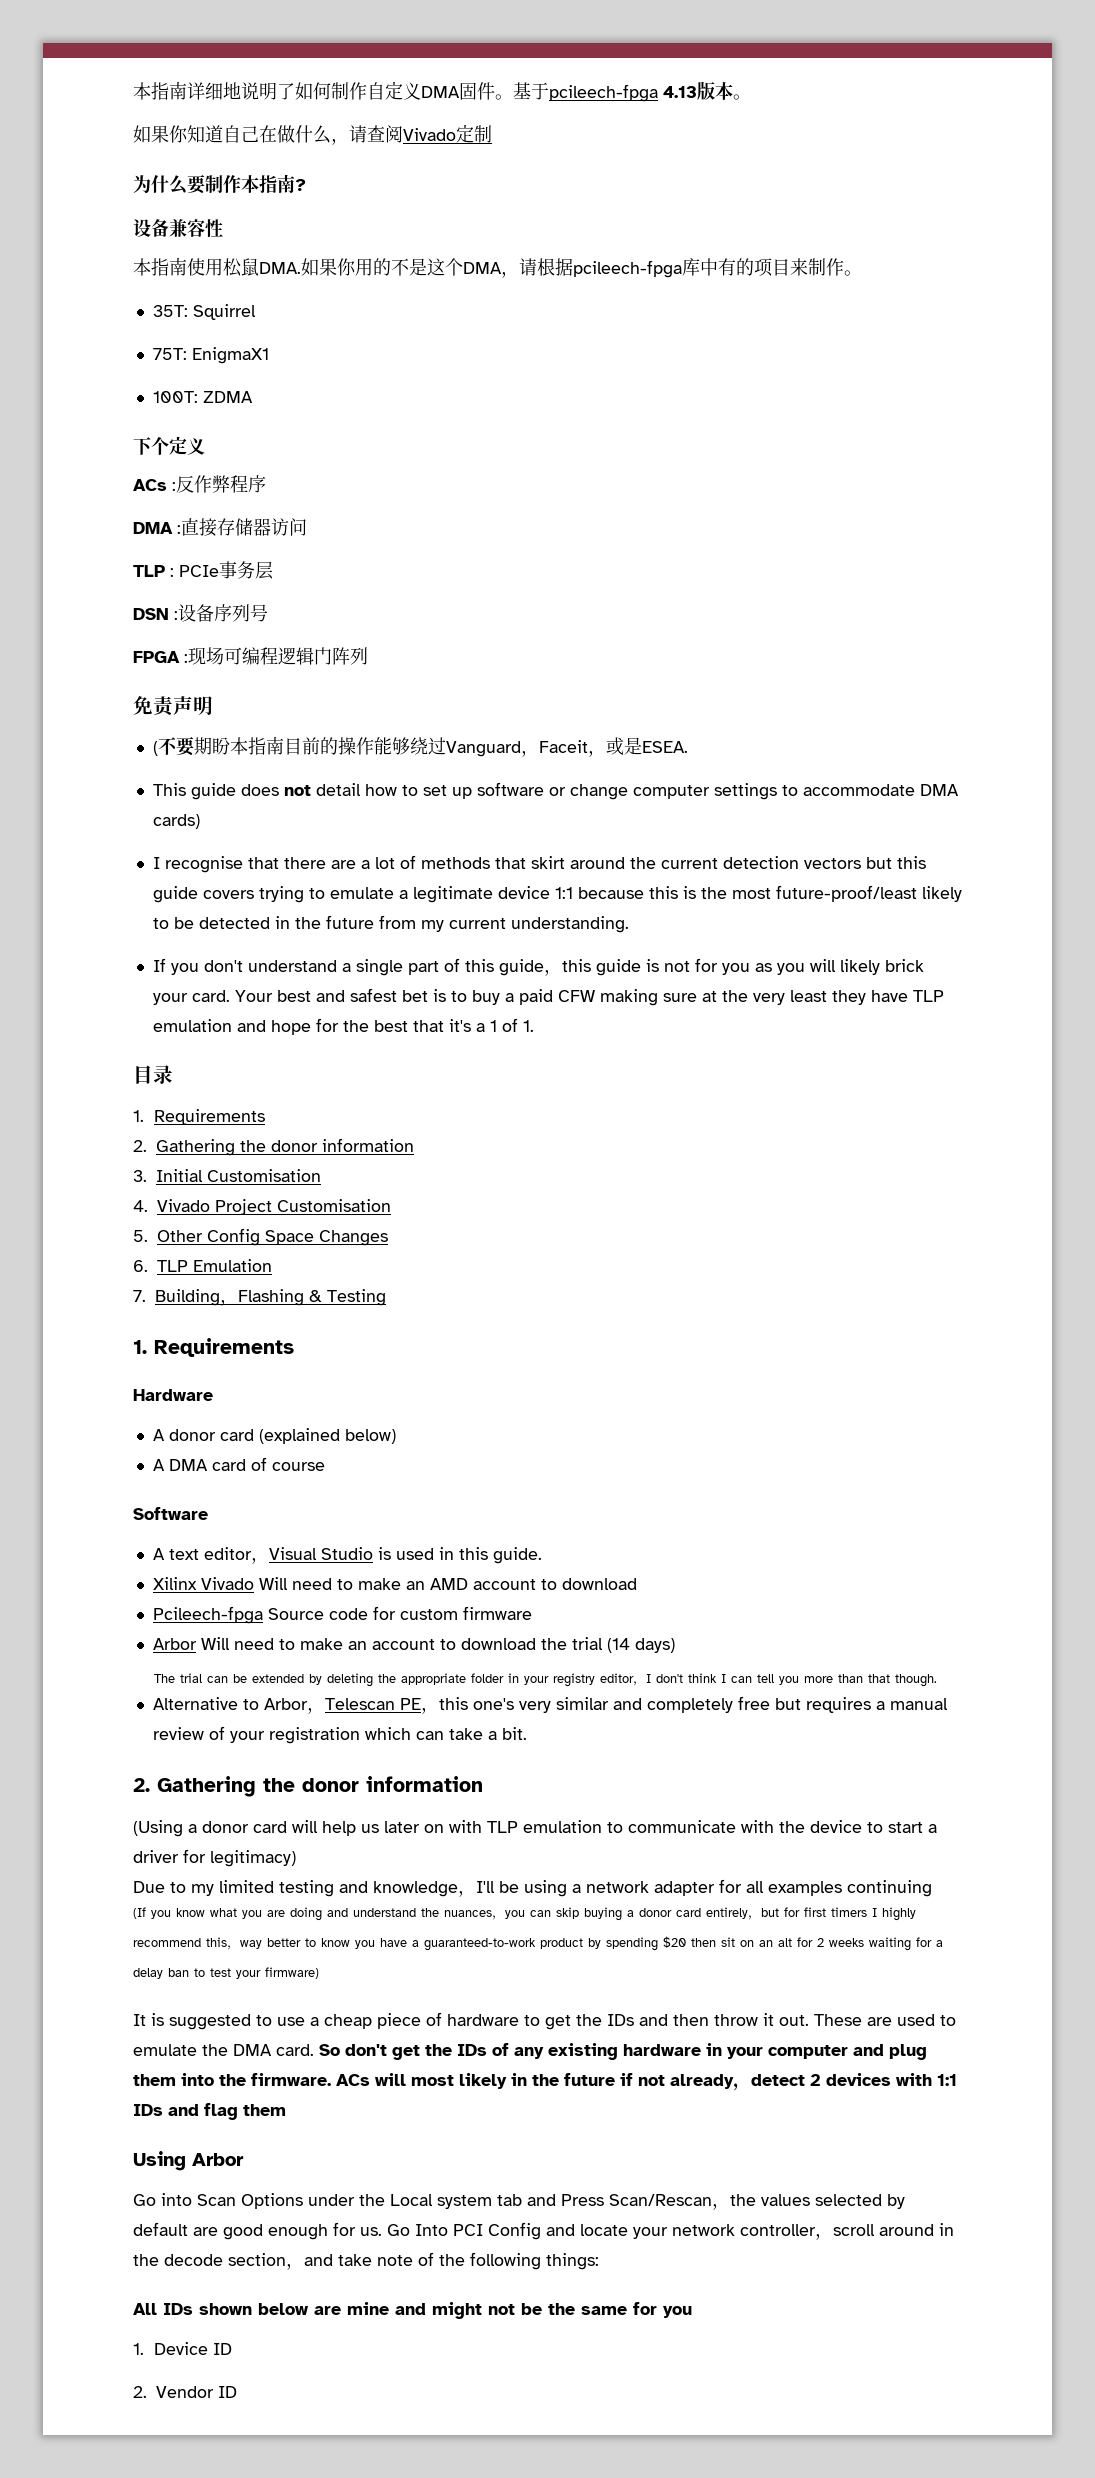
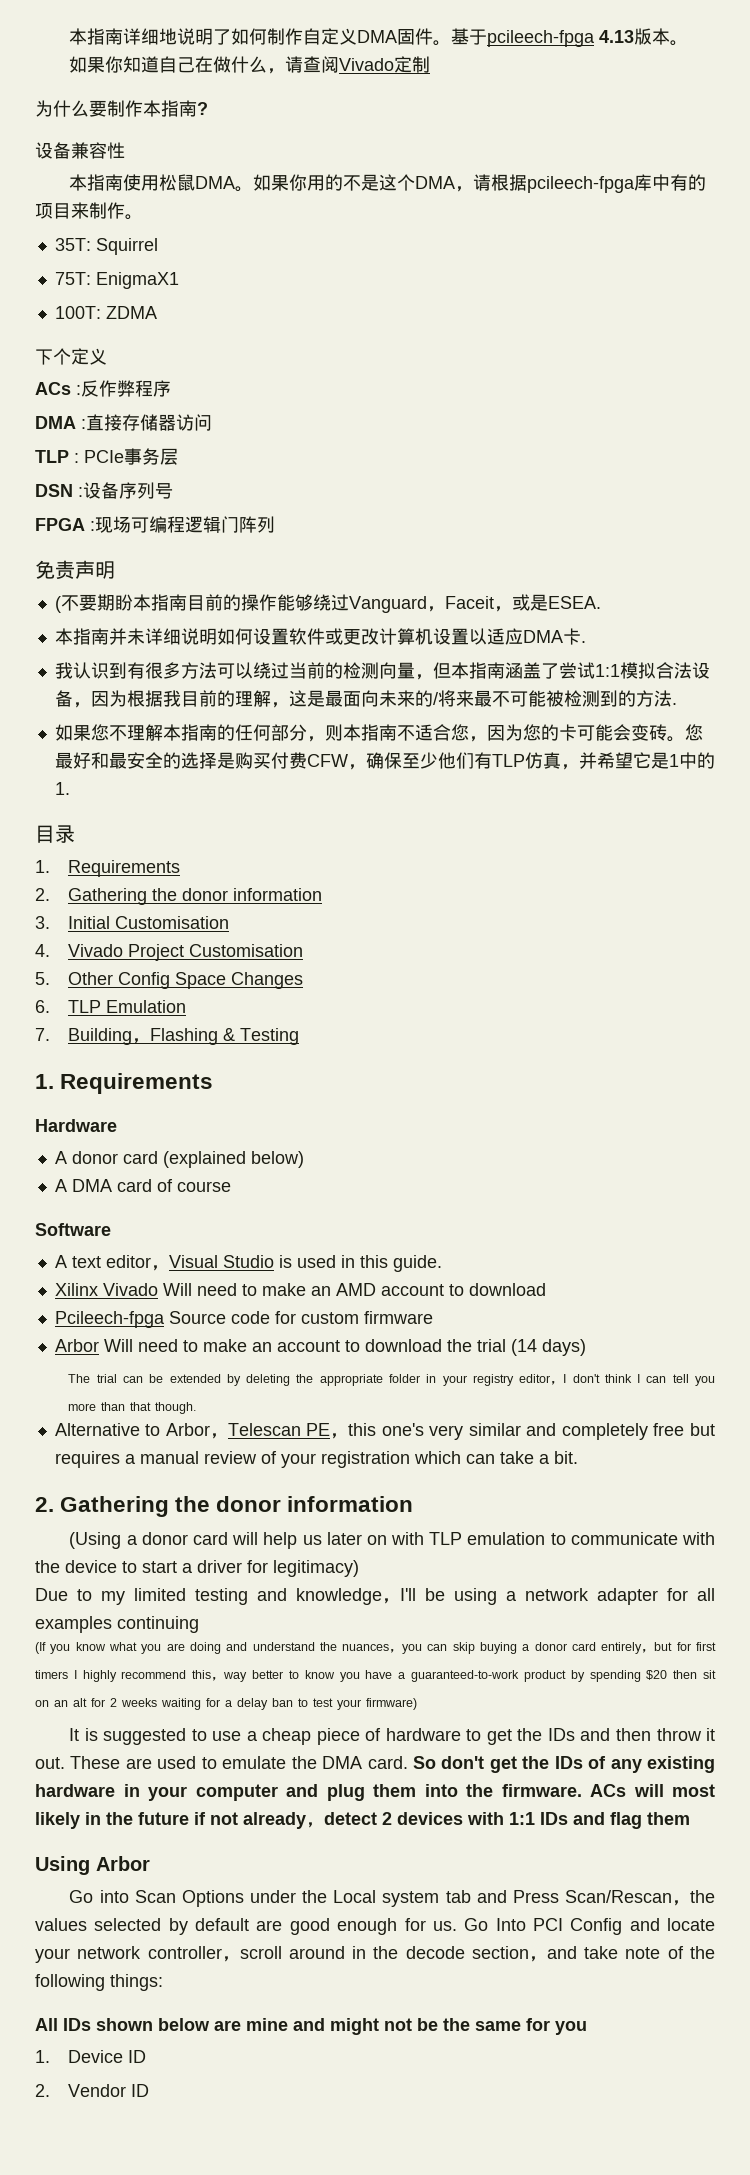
- 本指南使用松鼠DMA.如果你用的不是这个DMA，请根据pcileech-fpga库中有的项目来制作。
+ 本指南使用松鼠DMA。如果你用的不是这个DMA，请根据pcileech-fpga库中有的项目来制作。
- This guide does not detail how to set up software or change computer settings to accommodate DMA cards)
- I recognise that there are a lot of methods that skirt around the current detection vectors but this guide covers trying to emulate a legitimate device 1:1 because this is the most future-proof/least likely to be detected in the future from my current understanding.
- If you don't understand a single part of this guide，this guide is not for you as you will likely brick your card. Your best and safest bet is to buy a paid CFW making sure at the very least they have TLP emulation and hope for the best that it's a 1 of 1.
+ 本指南并未详细说明如何设置软件或更改计算机设置以适应DMA卡.
+ 我认识到有很多方法可以绕过当前的检测向量，但本指南涵盖了尝试1:1模拟合法设备，因为根据我目前的理解，这是最面向未来的/将来最不可能被检测到的方法.
+ 如果您不理解本指南的任何部分，则本指南不适合您，因为您的卡可能会变砖。您最好和最安全的选择是购买付费CFW，确保至少他们有TLP仿真，并希望它是1中的1.

